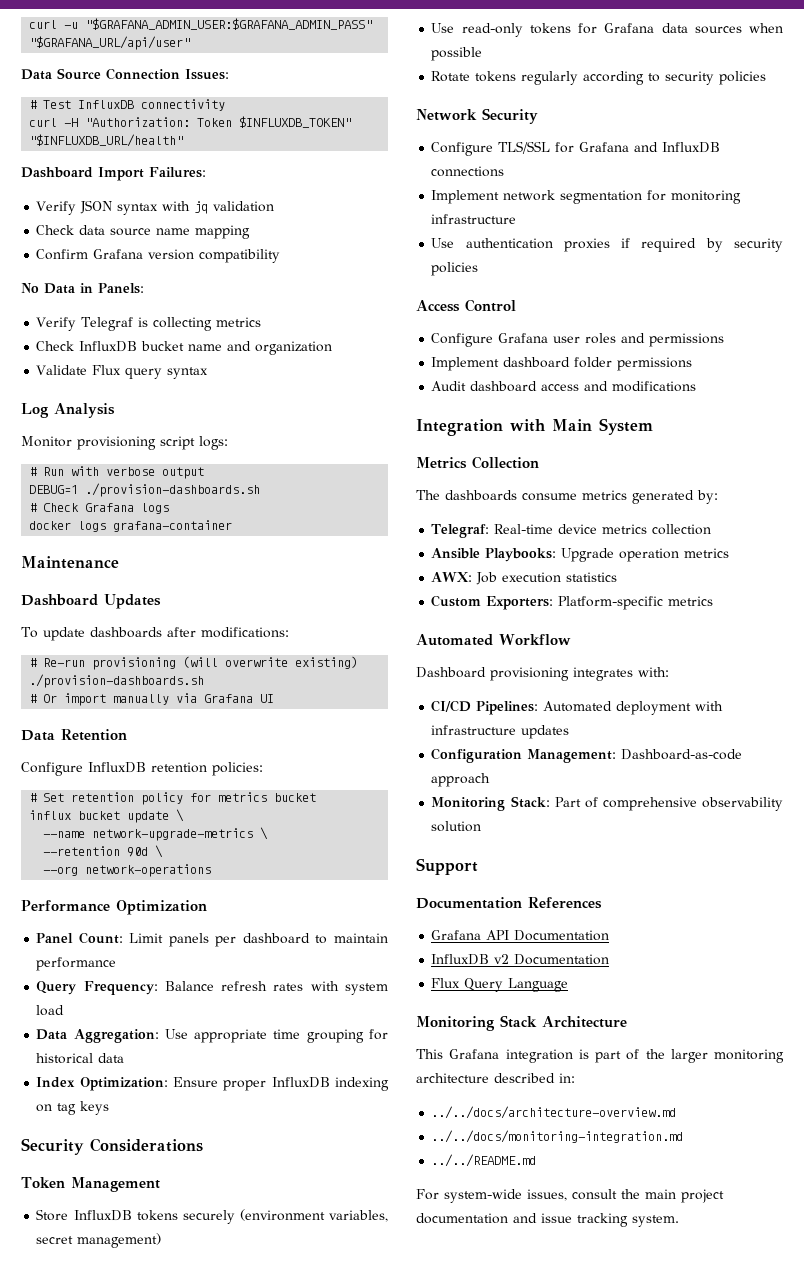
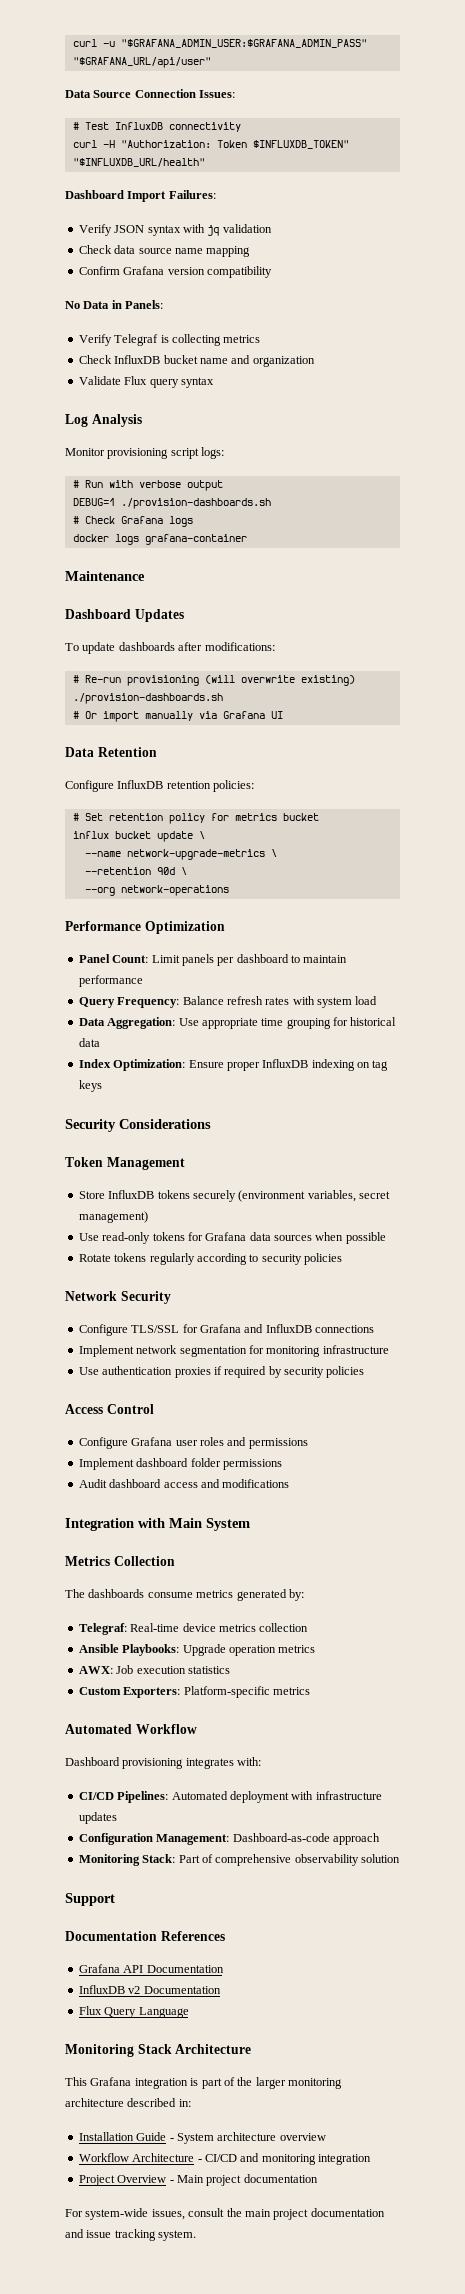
- ../../docs/architecture-overview.md
- ../../docs/monitoring-integration.md
- ../../README.md
+ Installation Guide - System architecture overview
+ Workflow Architecture - CI/CD and monitoring integration
+ Project Overview - Main project documentation

